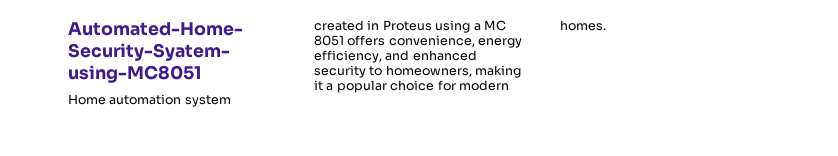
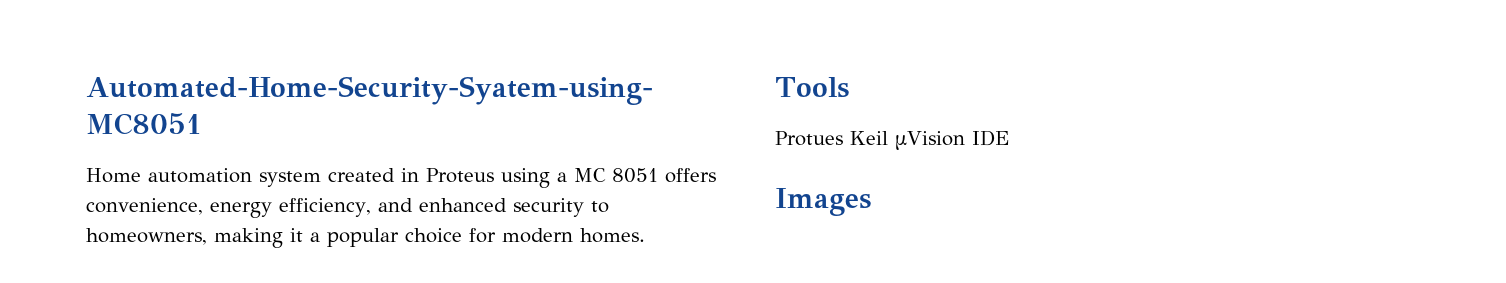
+ Tools
+ Protues Keil μVision IDE
+ Images

